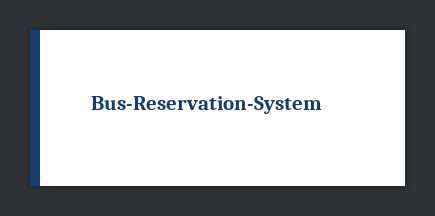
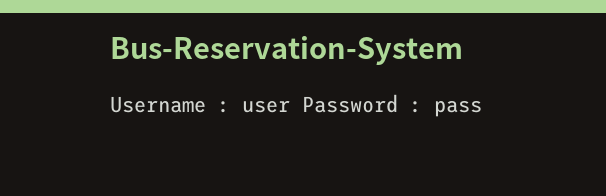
+ Username : user Password : pass

